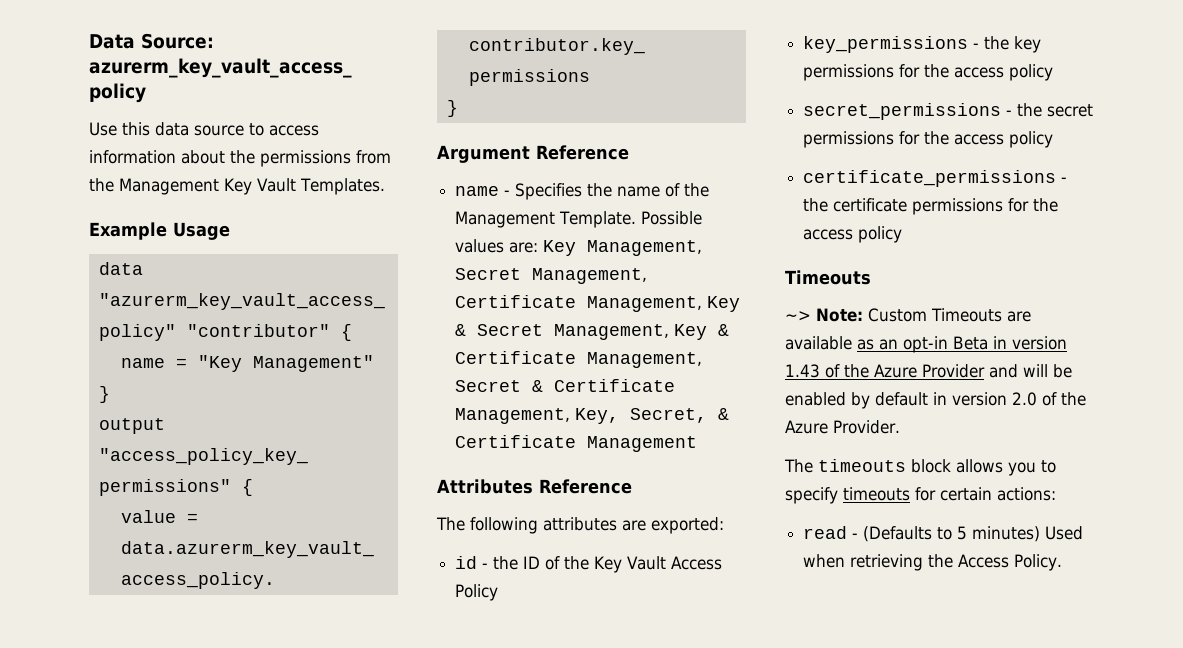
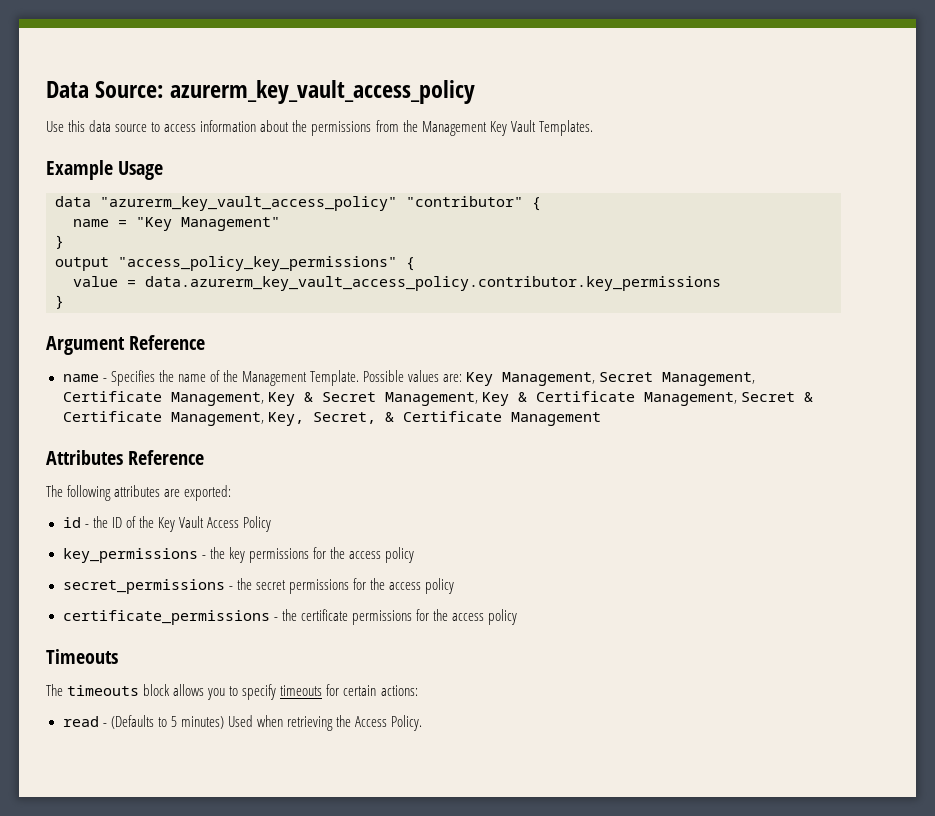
- ~> Note: Custom Timeouts are available as an opt-in Beta in version 1.43 of the Azure Provider and will be enabled by default in version 2.0 of the Azure Provider.

